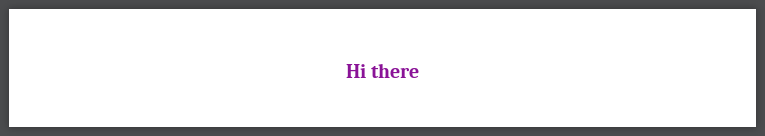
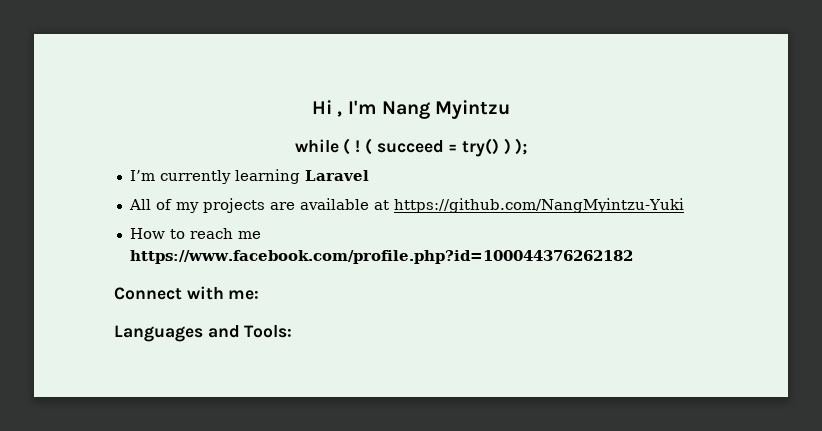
- Hi there
+ Hi , I'm Nang Myintzu
+ while ( ! ( succeed = try() ) );
+ I’m currently learning Laravel
+ All of my projects are available at https://github.com/NangMyintzu-Yuki
+ How to reach me https://www.facebook.com/profile.php?id=100044376262182
+ Connect with me:
+ Languages and Tools:

